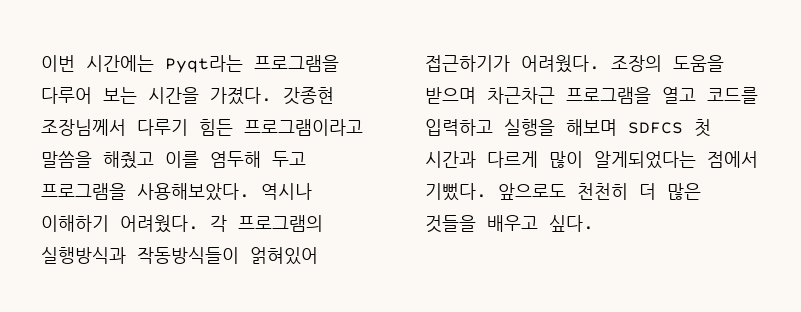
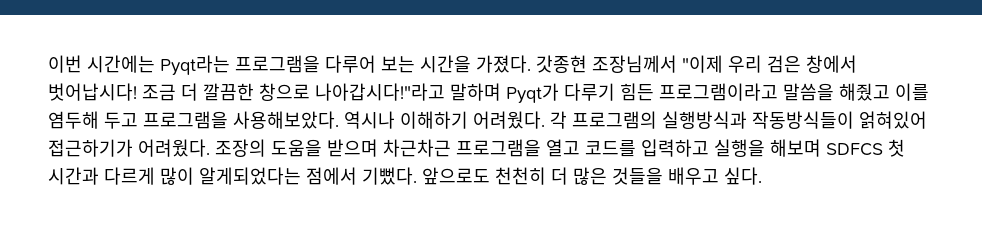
- 갓종현 조장님께서 다루기 힘든 프로그램이라고 말씀을 해줬고 이를 염두해 두고 프로그램을 사용해보았다.
+ 갓종현 조장님께서 "이제 우리 검은 창에서 벗어납시다! 조금 더 깔끔한 창으로 나아갑시다!"라고 말하며 Pyqt가 다루기 힘든 프로그램이라고 말씀을 해줬고 이를 염두해 두고 프로그램을 사용해보았다.

